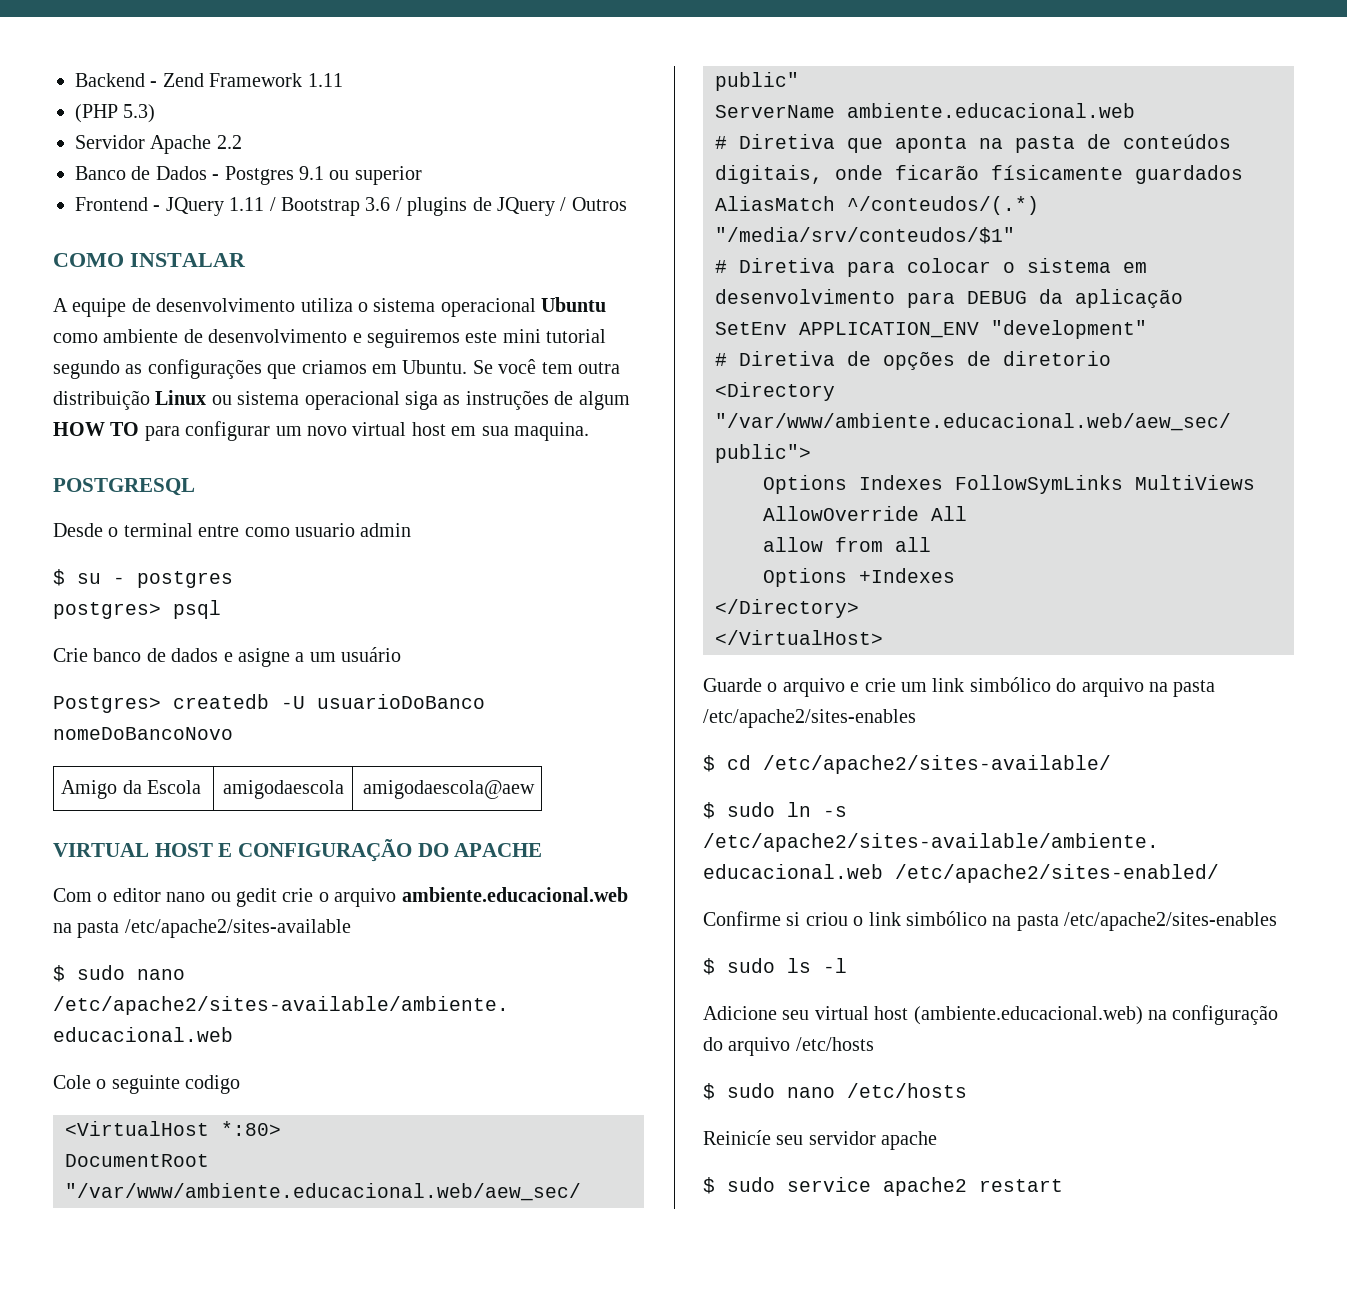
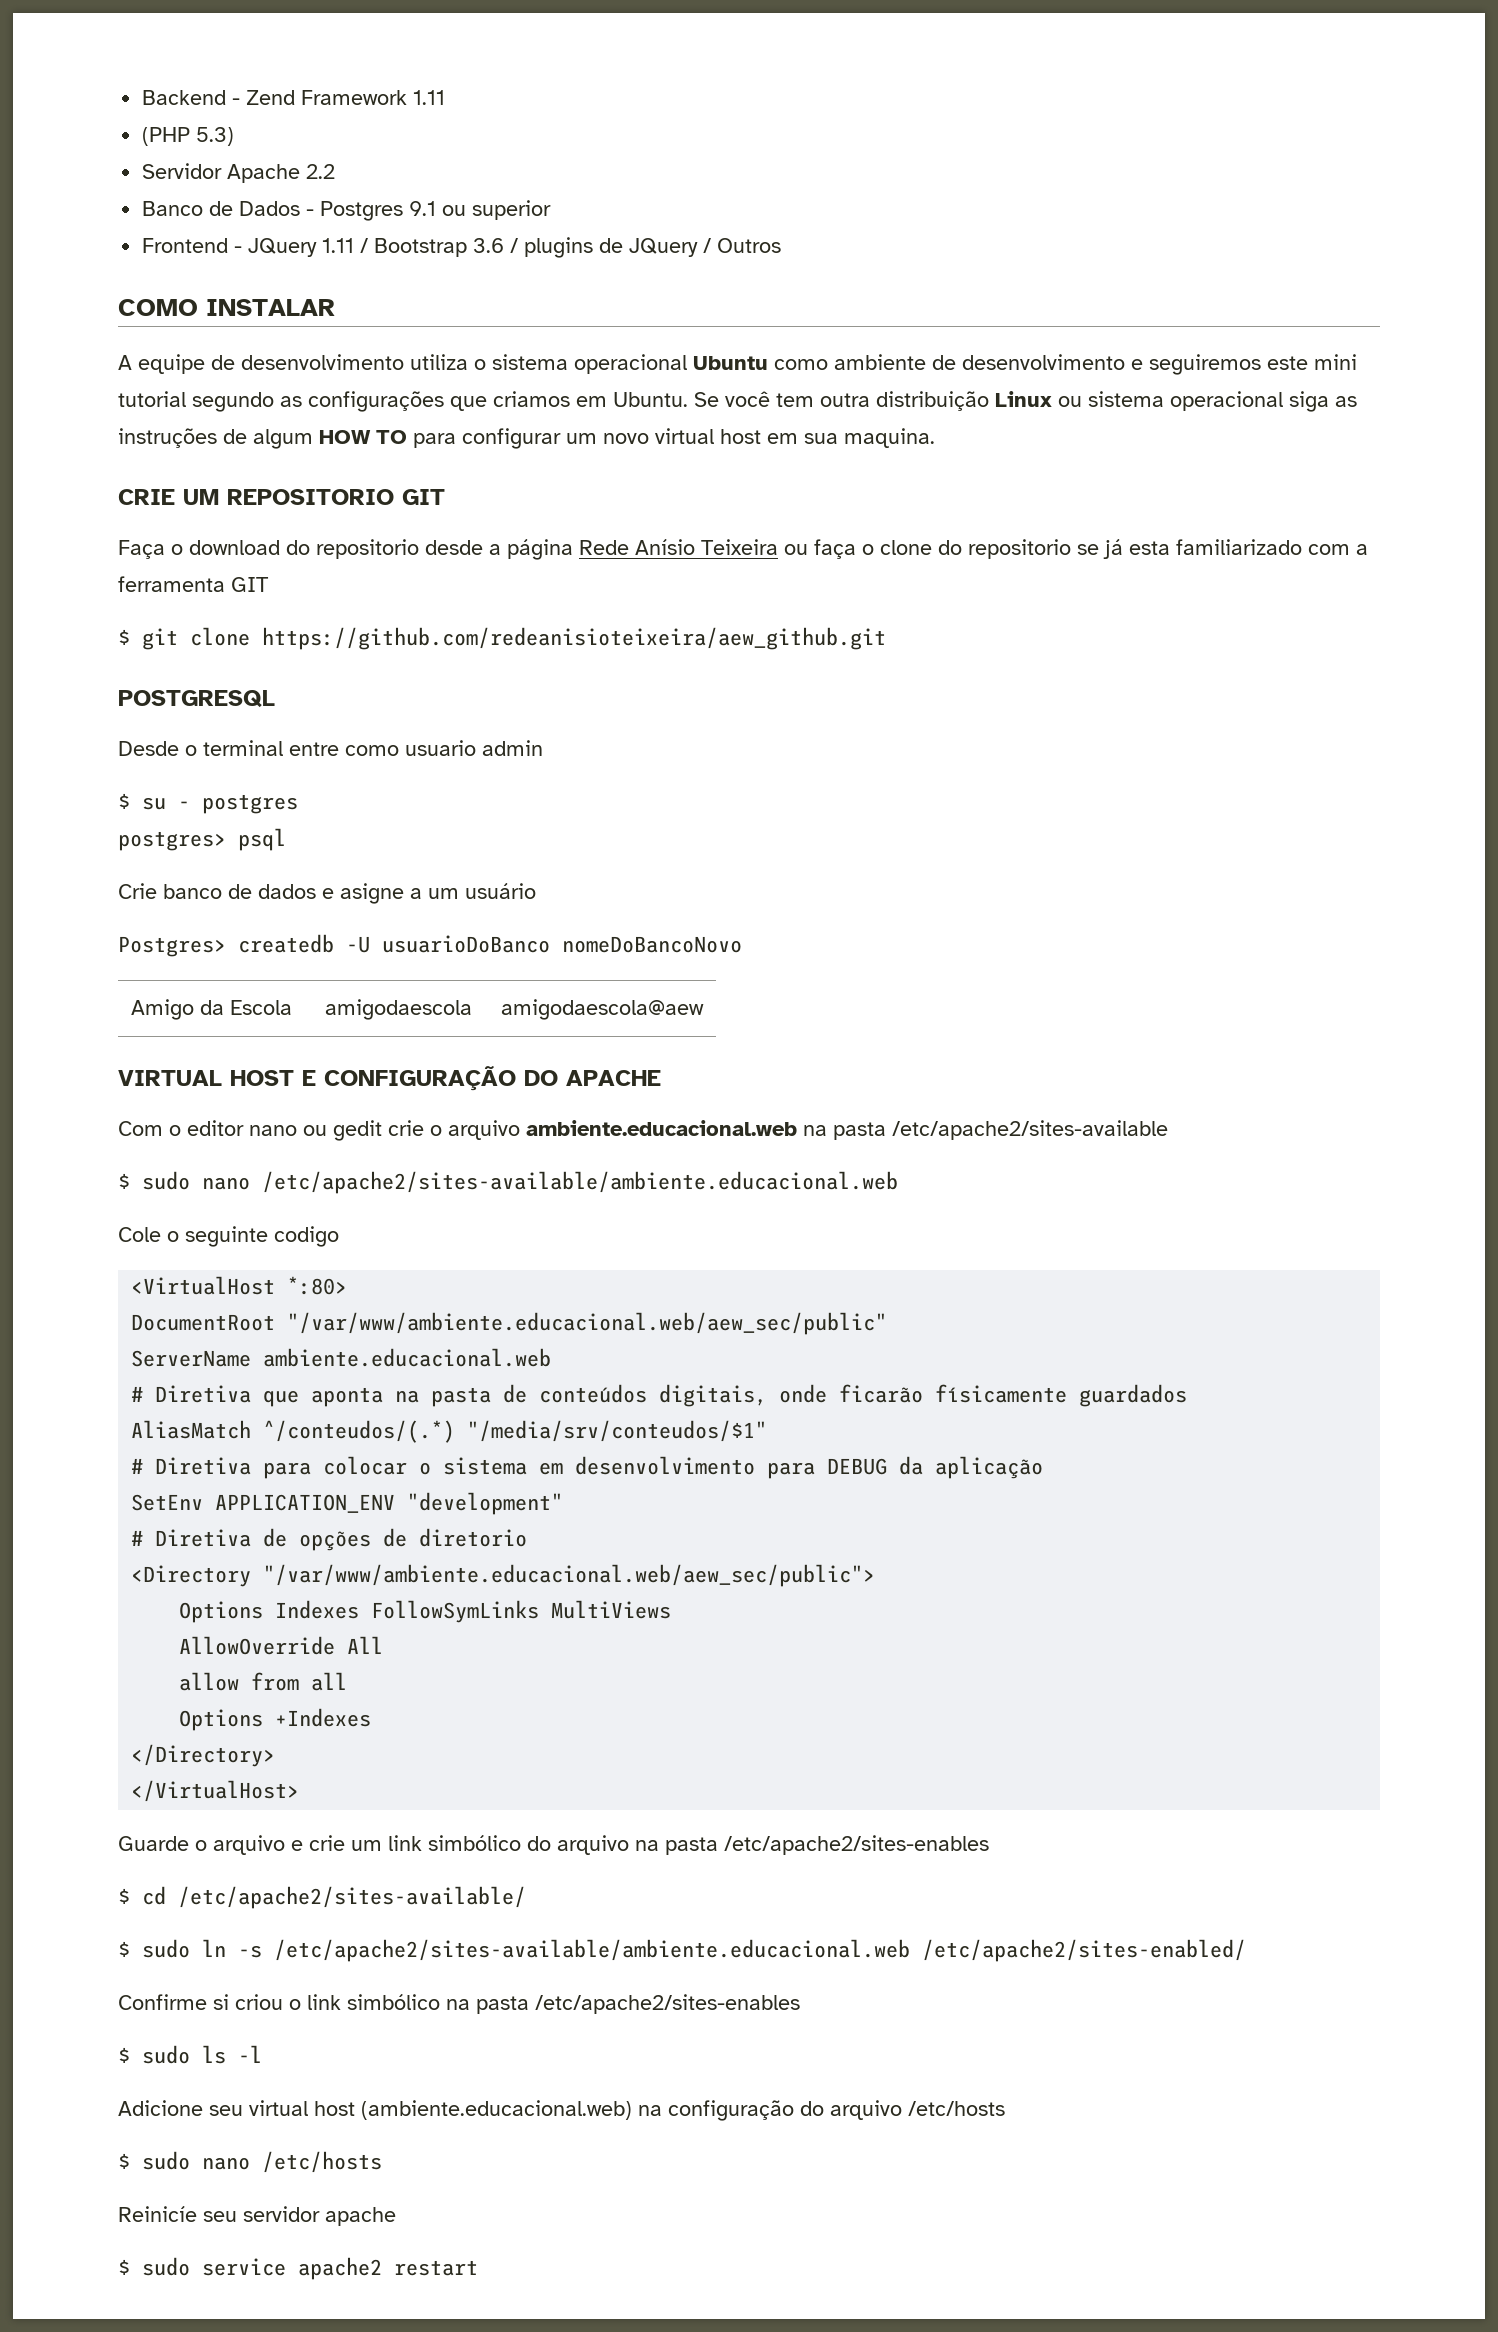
+ CRIE UM REPOSITORIO GIT
+ Faça o download do repositorio desde a página Rede Anísio Teixeira ou faça o clone do repositorio se já esta familiarizado com a ferramenta GIT
+ $ git clone https://github.com/redeanisioteixeira/aew_github.git

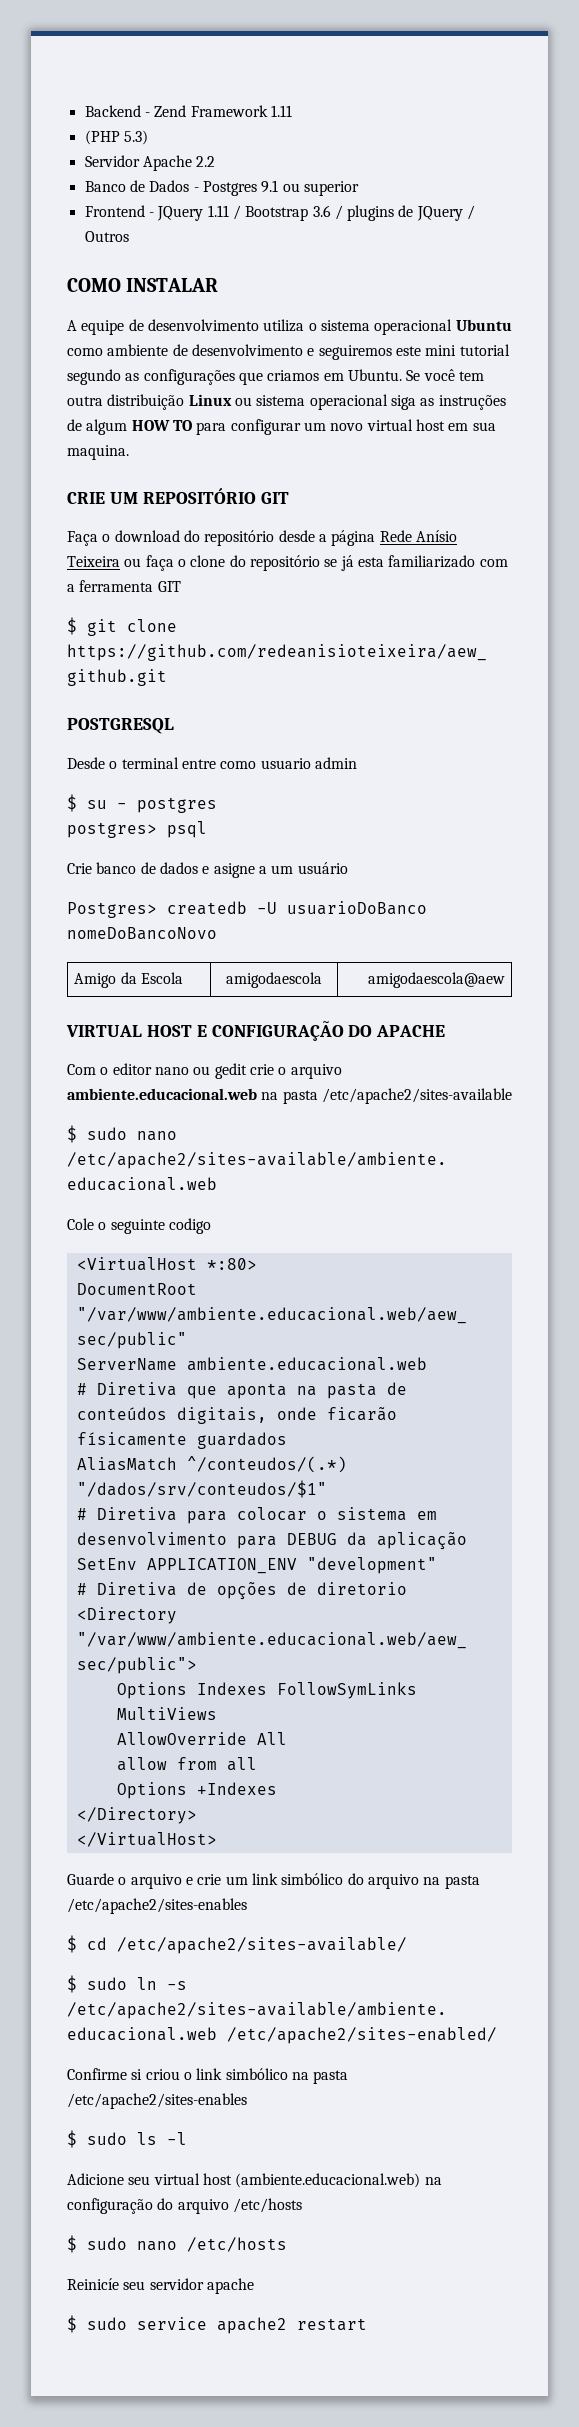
- CRIE UM REPOSITORIO GIT
+ CRIE UM REPOSITÓRIO GIT
- Faça o download do repositorio desde a página Rede Anísio Teixeira ou faça o clone do repositorio se já esta familiarizado com a ferramenta GIT
+ Faça o download do repositório desde a página Rede Anísio Teixeira ou faça o clone do repositório se já esta familiarizado com a ferramenta GIT
- AliasMatch ^/conteudos/(.*) "/media/srv/conteudos/$1"
+ AliasMatch ^/conteudos/(.*) "/dados/srv/conteudos/$1"

